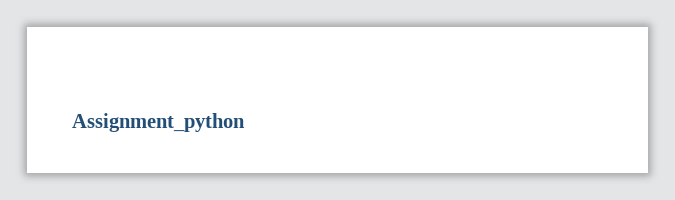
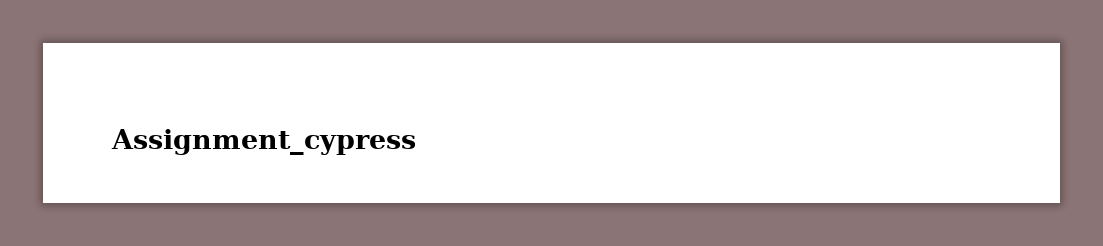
- Assignment_python
+ Assignment_cypress

